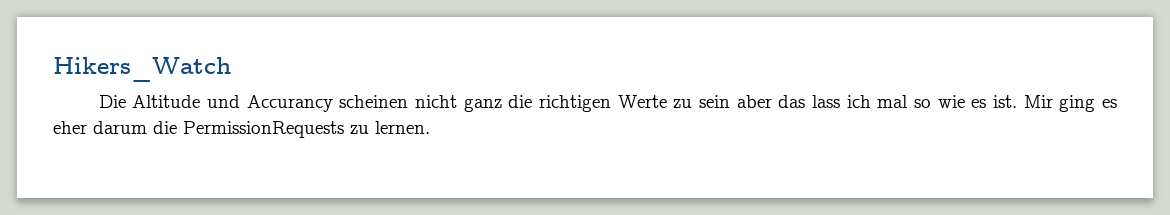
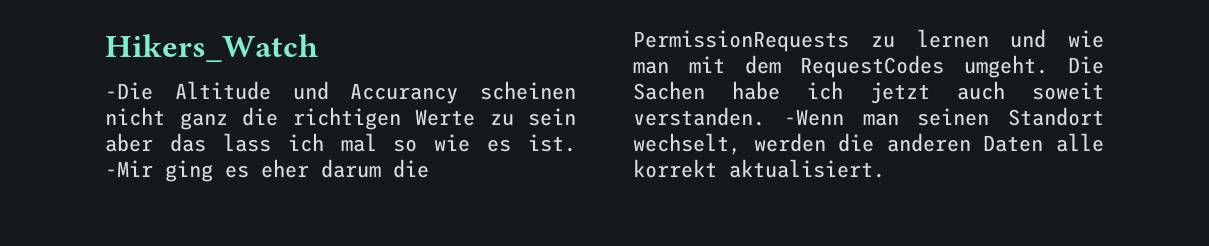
- Die Altitude und Accurancy scheinen nicht ganz die richtigen Werte zu sein aber das lass ich mal so wie es ist.
+ -Die Altitude und Accurancy scheinen nicht ganz die richtigen Werte zu sein aber das lass ich mal so wie es ist.
- Mir ging es eher darum die PermissionRequests zu lernen.
+ -Mir ging es eher darum die PermissionRequests zu lernen und wie man mit dem RequestCodes umgeht. Die Sachen habe ich jetzt auch soweit verstanden. -Wenn man seinen Standort wechselt, werden die anderen Daten alle korrekt aktualisiert.

